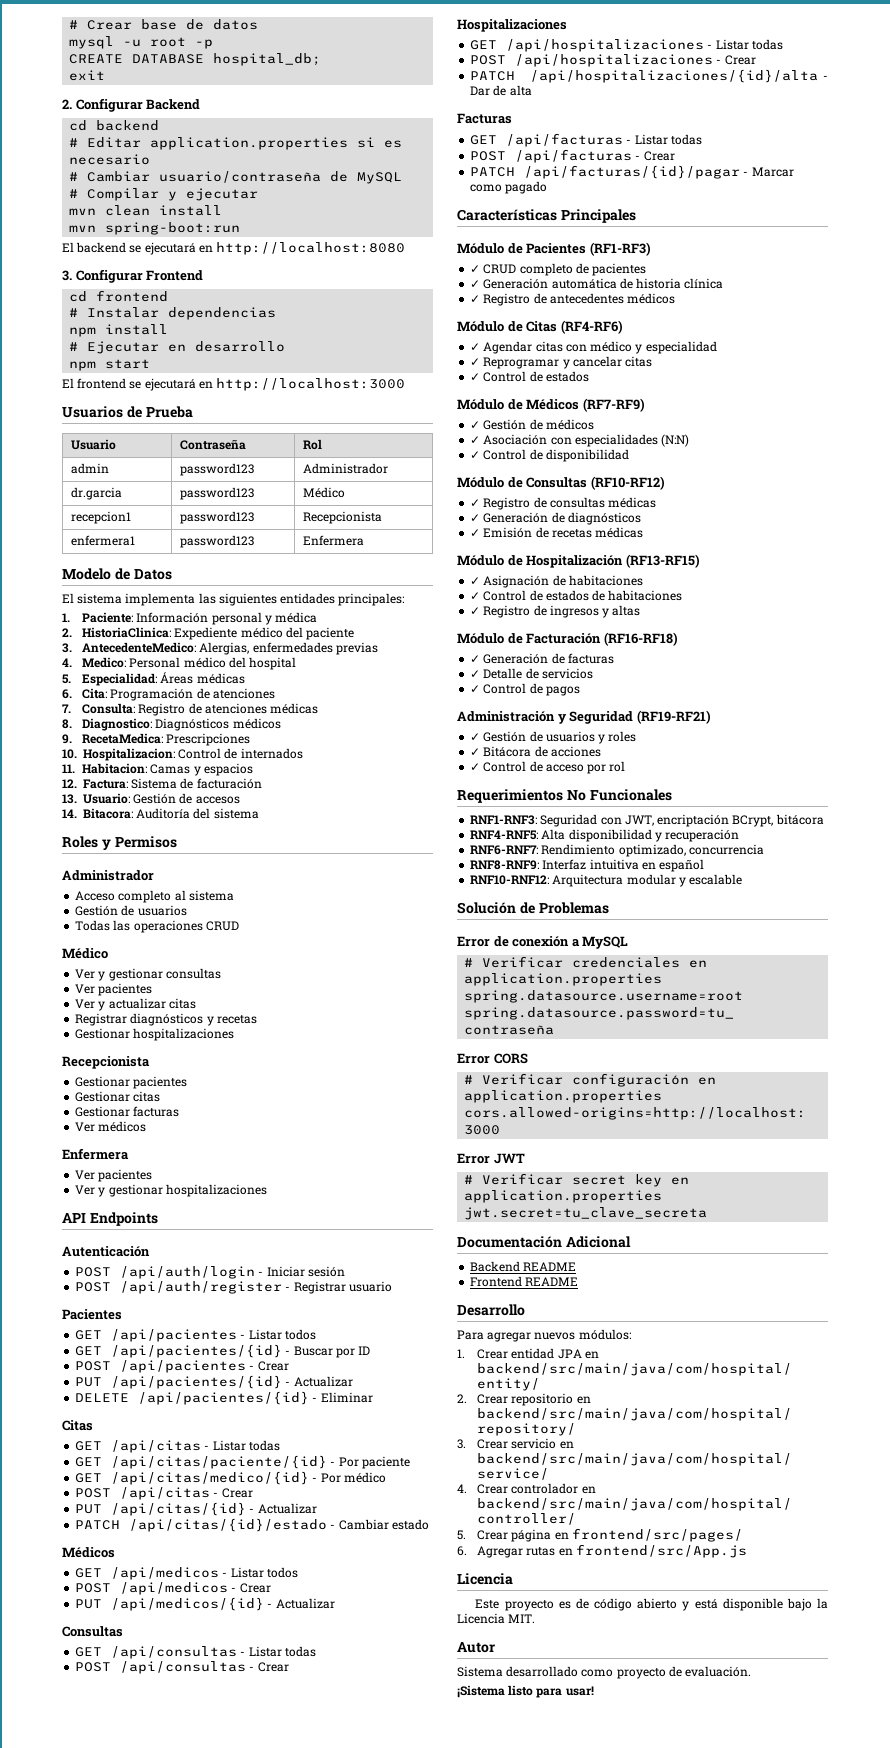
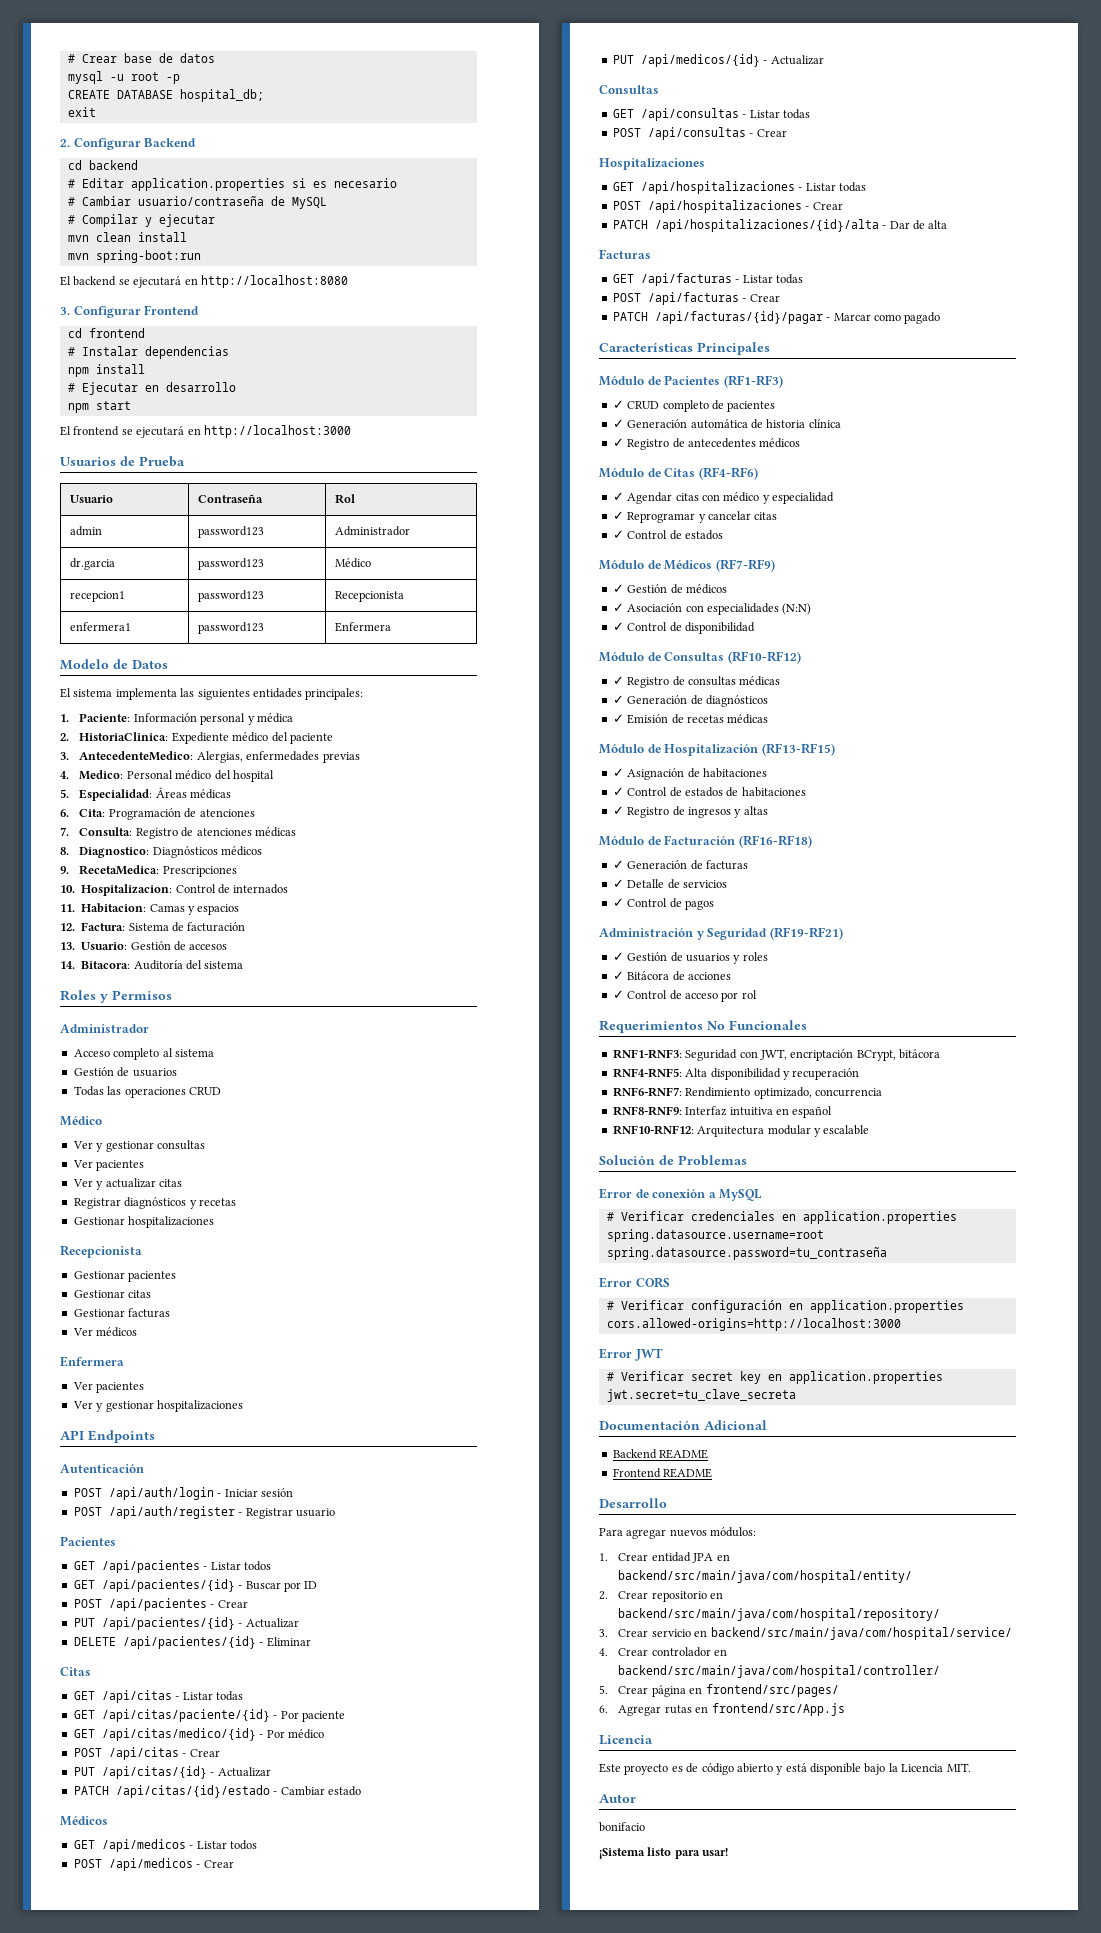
- Sistema desarrollado como proyecto de evaluación.
+ bonifacio

